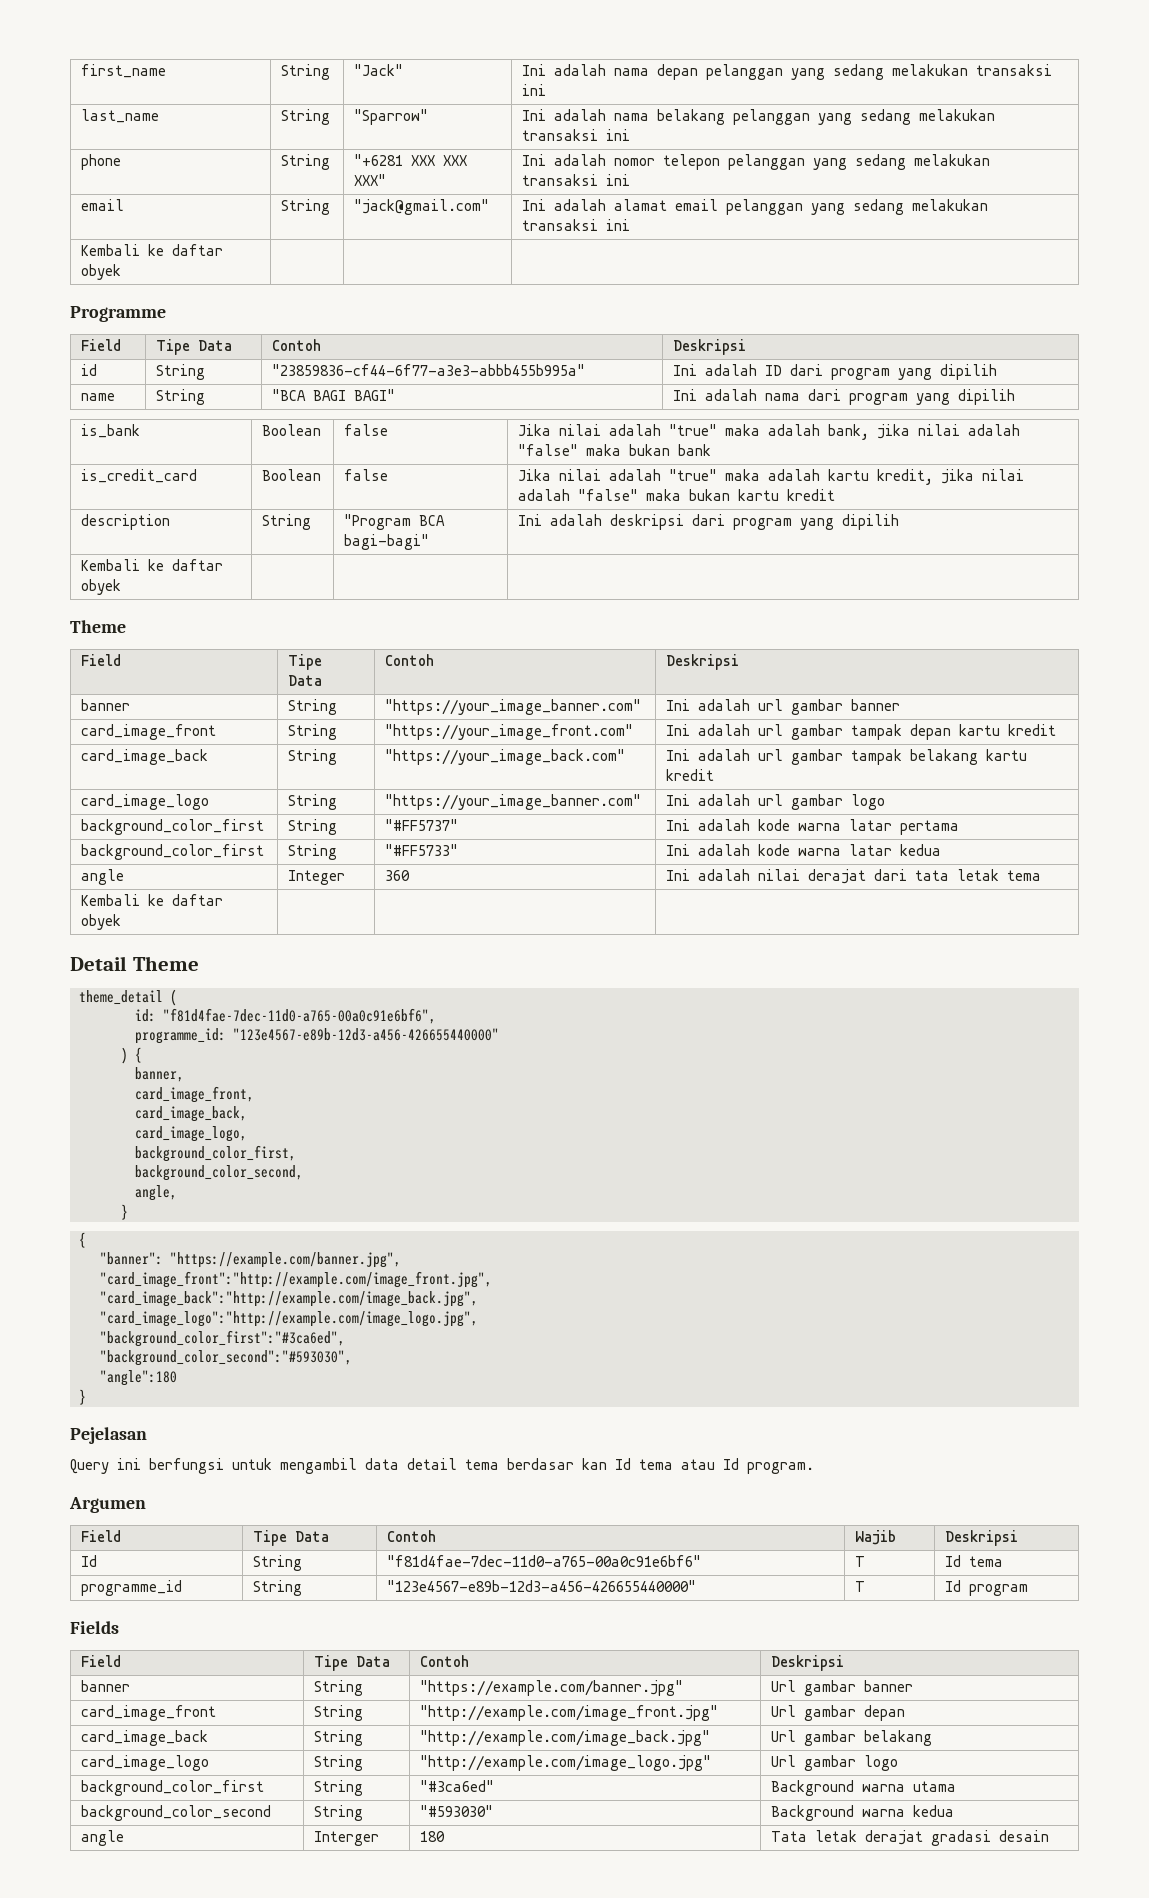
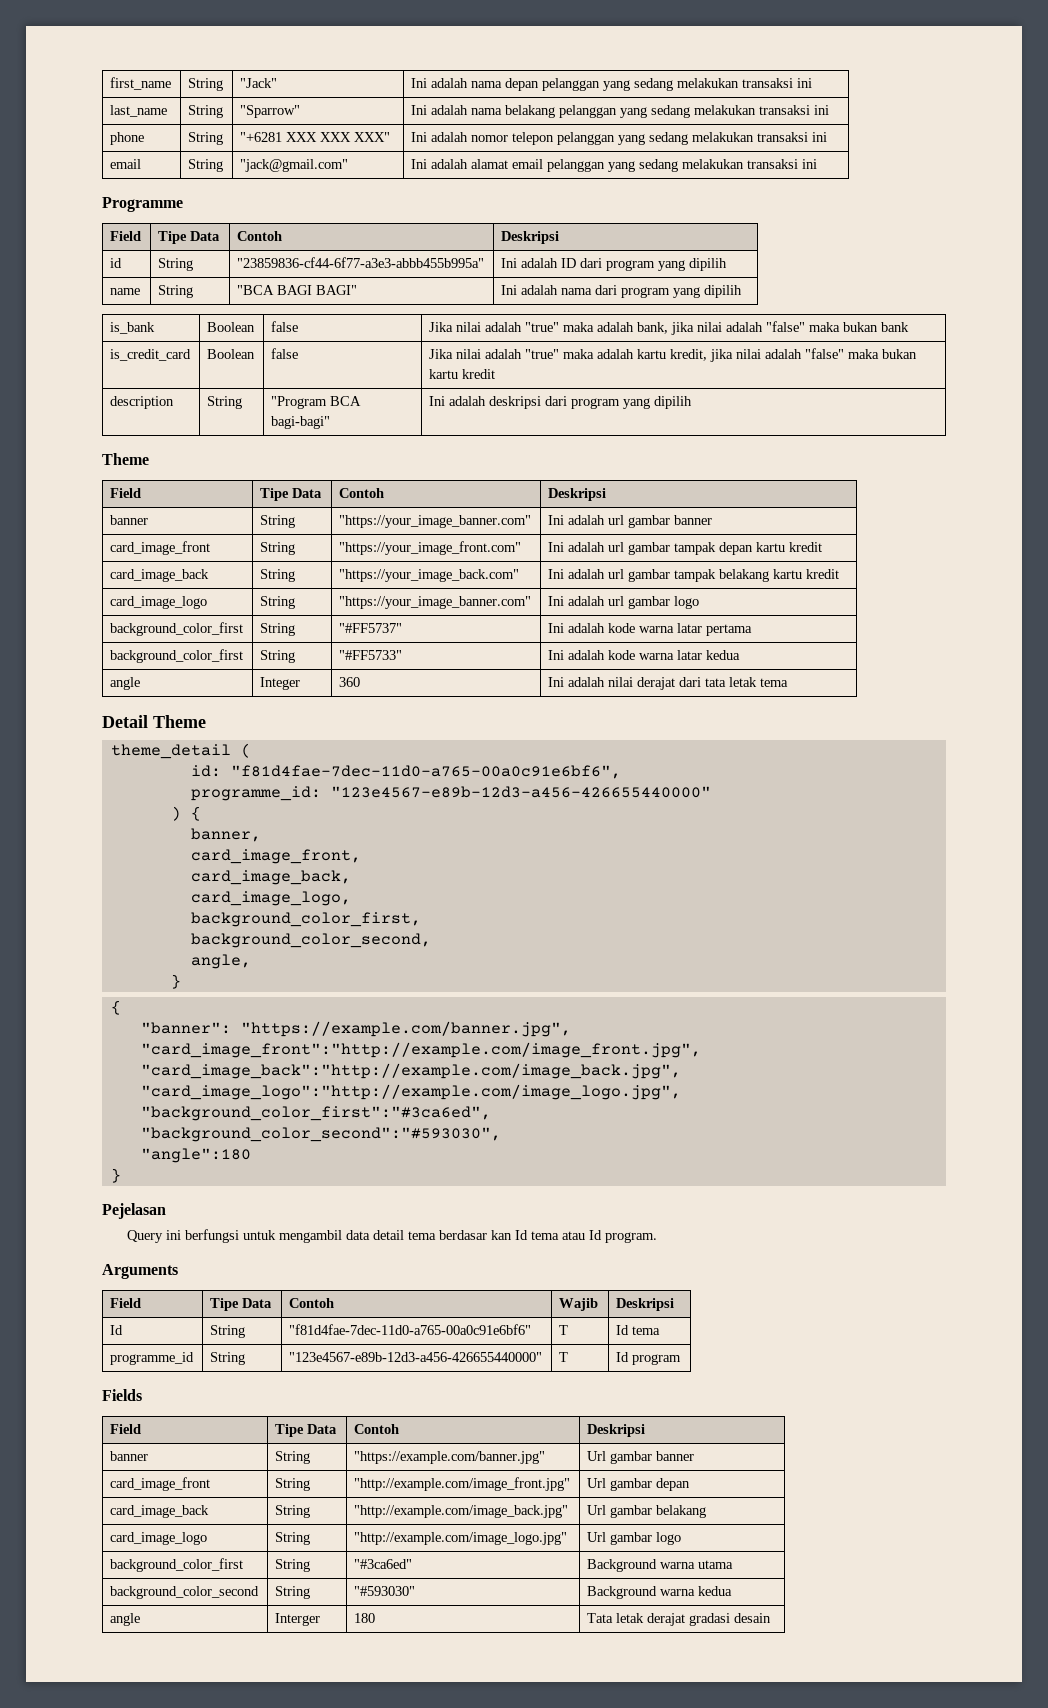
  email | String | "jack@gmail.com" | Ini adalah alamat email pelanggan yang sedang melakukan transaksi ini
- Kembali ke daftar obyek | | |
  description | String | "Program BCA bagi-bagi" | Ini adalah deskripsi dari program yang dipilih
- Kembali ke daftar obyek | | |
  angle | Integer | 360 | Ini adalah nilai derajat dari tata letak tema
- Kembali ke daftar obyek | | |
- Argumen
+ Arguments

